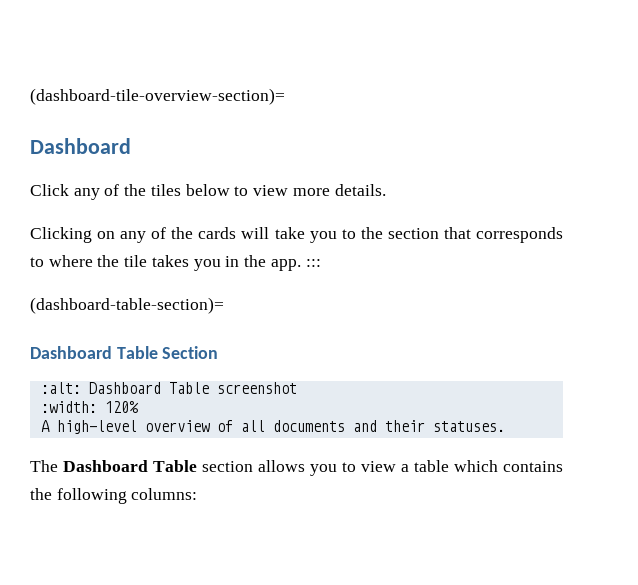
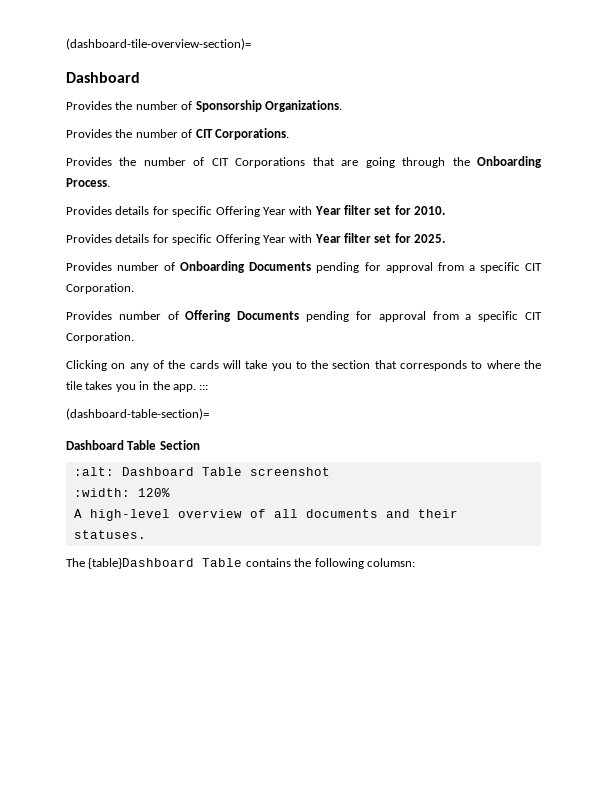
- Click any of the tiles below to view more details.
+ Provides the number of Sponsorship Organizations.
+ Provides the number of CIT Corporations.
+ Provides the number of CIT Corporations that are going through the Onboarding Process.
+ Provides details for specific Offering Year with Year filter set for 2010.
+ Provides details for specific Offering Year with Year filter set for 2025.
+ Provides number of Onboarding Documents pending for approval from a specific CIT Corporation.
+ Provides number of Offering Documents pending for approval from a specific CIT Corporation.
- The Dashboard Table section allows you to view a table which contains the following columns:
+ The {table}Dashboard Table contains the following columsn:

